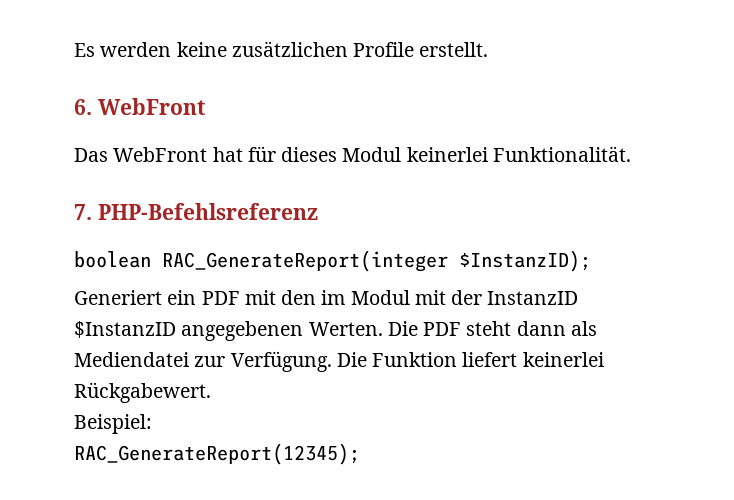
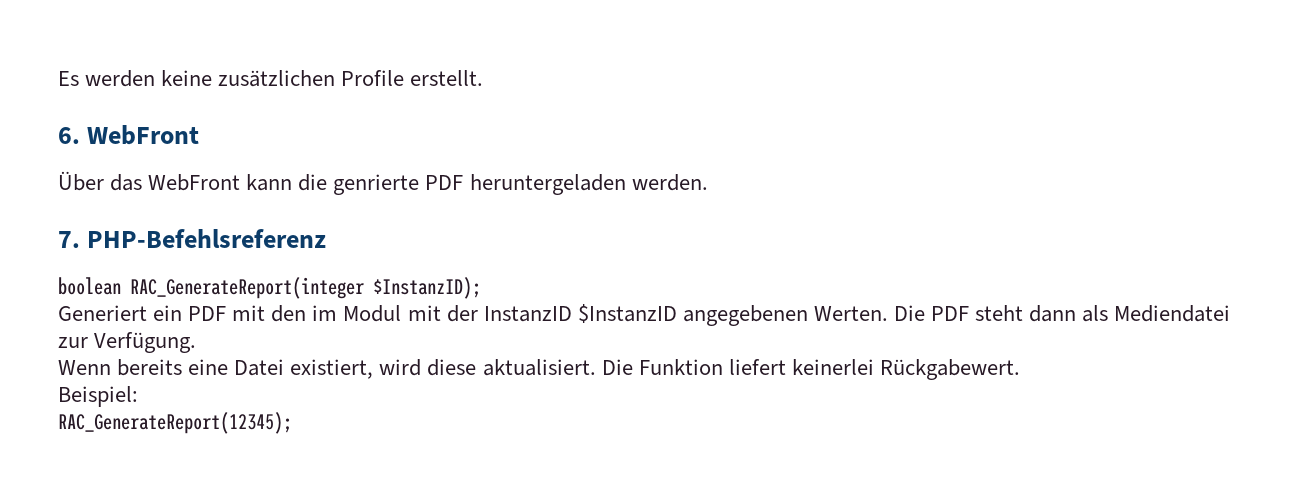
- Das WebFront hat für dieses Modul keinerlei Funktionalität.
+ Über das WebFront kann die genrierte PDF heruntergeladen werden.
- Die PDF steht dann als Mediendatei zur Verfügung. Die Funktion liefert keinerlei Rückgabewert.
+ Die PDF steht dann als Mediendatei zur Verfügung.
+ Wenn bereits eine Datei existiert, wird diese aktualisiert. Die Funktion liefert keinerlei Rückgabewert.

